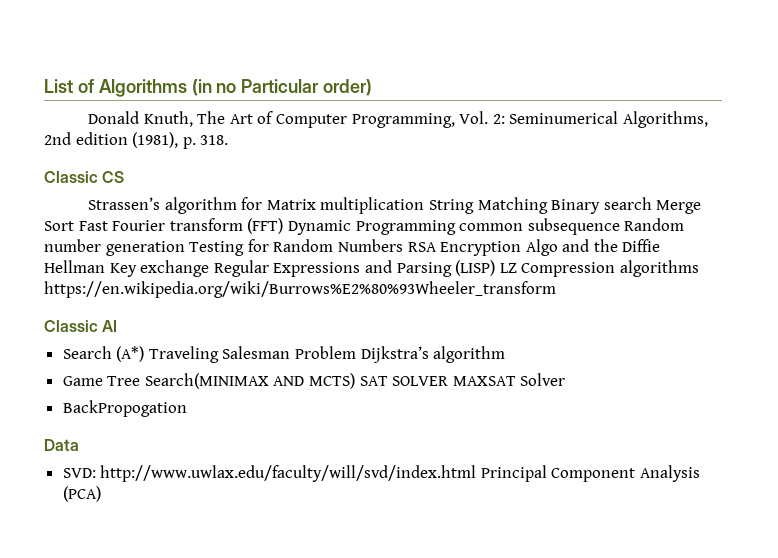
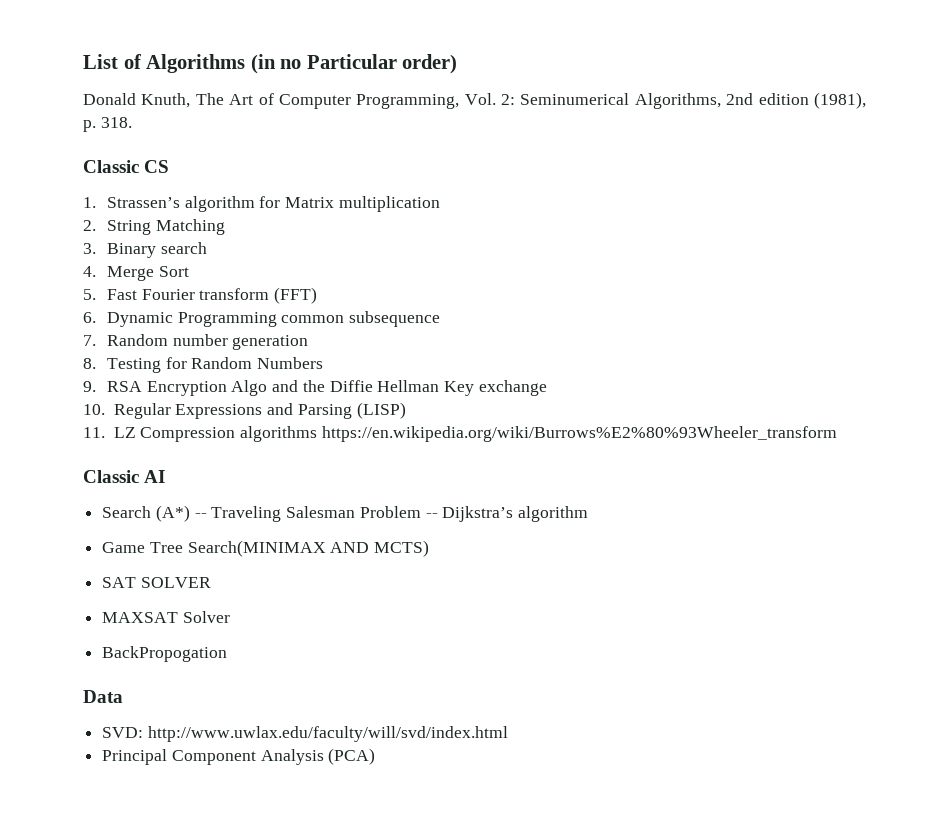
- Strassen’s algorithm for Matrix multiplication String Matching Binary search Merge Sort Fast Fourier transform (FFT) Dynamic Programming common subsequence Random number generation Testing for Random Numbers RSA Encryption Algo and the Diffie Hellman Key exchange Regular Expressions and Parsing (LISP) LZ Compression algorithms https://en.wikipedia.org/wiki/Burrows%E2%80%93Wheeler_transform
+ 1. Strassen’s algorithm for Matrix multiplication
+ 2. String Matching
+ 3. Binary search
+ 4. Merge Sort
+ 5. Fast Fourier transform (FFT)
+ 6. Dynamic Programming common subsequence
+ 7. Random number generation
+ 8. Testing for Random Numbers
+ 9. RSA Encryption Algo and the Diffie Hellman Key exchange
+ 10. Regular Expressions and Parsing (LISP)
+ 11. LZ Compression algorithms https://en.wikipedia.org/wiki/Burrows%E2%80%93Wheeler_transform
- Search (A*) Traveling Salesman Problem Dijkstra’s algorithm
+ Search (A*) -- Traveling Salesman Problem -- Dijkstra’s algorithm
- Game Tree Search(MINIMAX AND MCTS) SAT SOLVER MAXSAT Solver
+ Game Tree Search(MINIMAX AND MCTS)
+ SAT SOLVER
+ MAXSAT Solver
- SVD: http://www.uwlax.edu/faculty/will/svd/index.html Principal Component Analysis (PCA)
+ SVD: http://www.uwlax.edu/faculty/will/svd/index.html
+ Principal Component Analysis (PCA)

